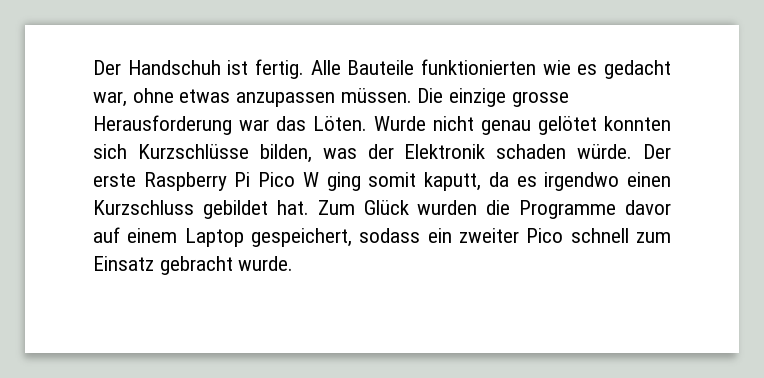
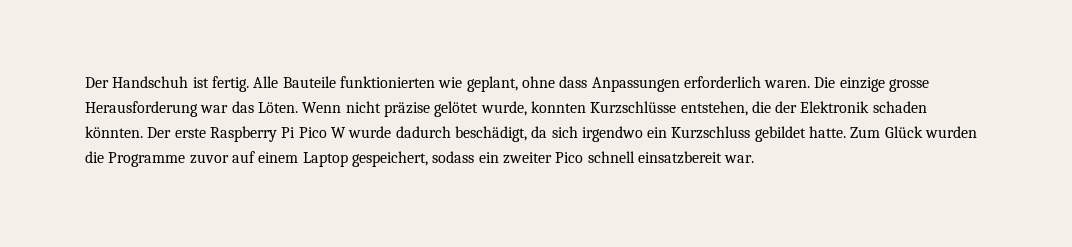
- Alle Bauteile funktionierten wie es gedacht war, ohne etwas anzupassen müssen.
+ Alle Bauteile funktionierten wie geplant, ohne dass Anpassungen erforderlich waren.
- Wurde nicht genau gelötet konnten sich Kurzschlüsse bilden, was der Elektronik schaden würde.
+ Wenn nicht präzise gelötet wurde, konnten Kurzschlüsse entstehen, die der Elektronik schaden könnten.
- Der erste Raspberry Pi Pico W ging somit kaputt, da es irgendwo einen Kurzschluss gebildet hat.
+ Der erste Raspberry Pi Pico W wurde dadurch beschädigt, da sich irgendwo ein Kurzschluss gebildet hatte.
- Zum Glück wurden die Programme davor auf einem Laptop gespeichert, sodass ein zweiter Pico schnell zum Einsatz gebracht wurde.
+ Zum Glück wurden die Programme zuvor auf einem Laptop gespeichert, sodass ein zweiter Pico schnell einsatzbereit war.

